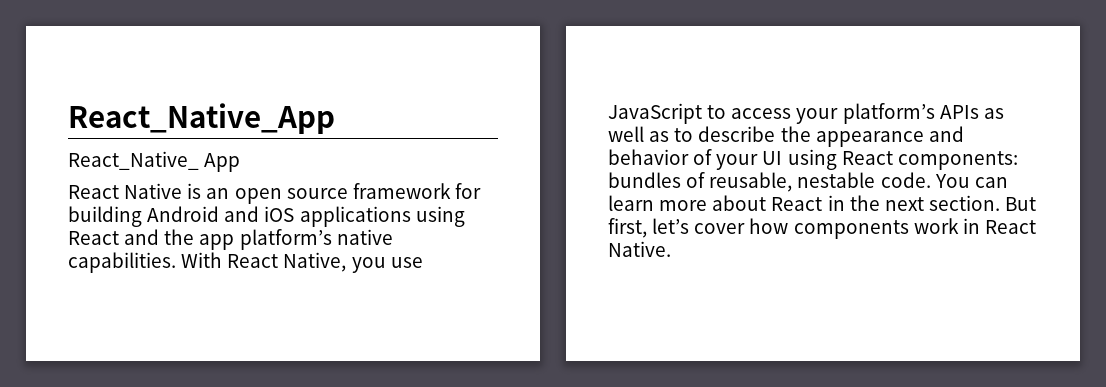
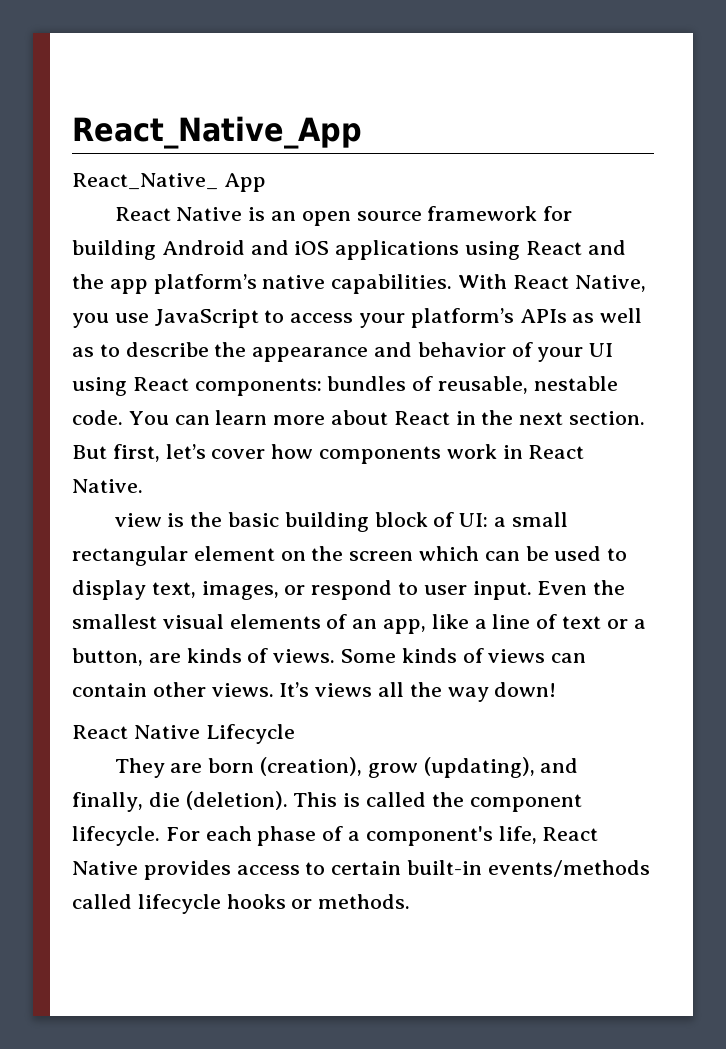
+ view is the basic building block of UI: a small rectangular element on the screen which can be used to display text, images, or respond to user input. Even the smallest visual elements of an app, like a line of text or a button, are kinds of views. Some kinds of views can contain other views. It’s views all the way down!
+ React Native Lifecycle
+ They are born (creation), grow (updating), and finally, die (deletion). This is called the component lifecycle. For each phase of a component's life, React Native provides access to certain built-in events/methods called lifecycle hooks or methods.

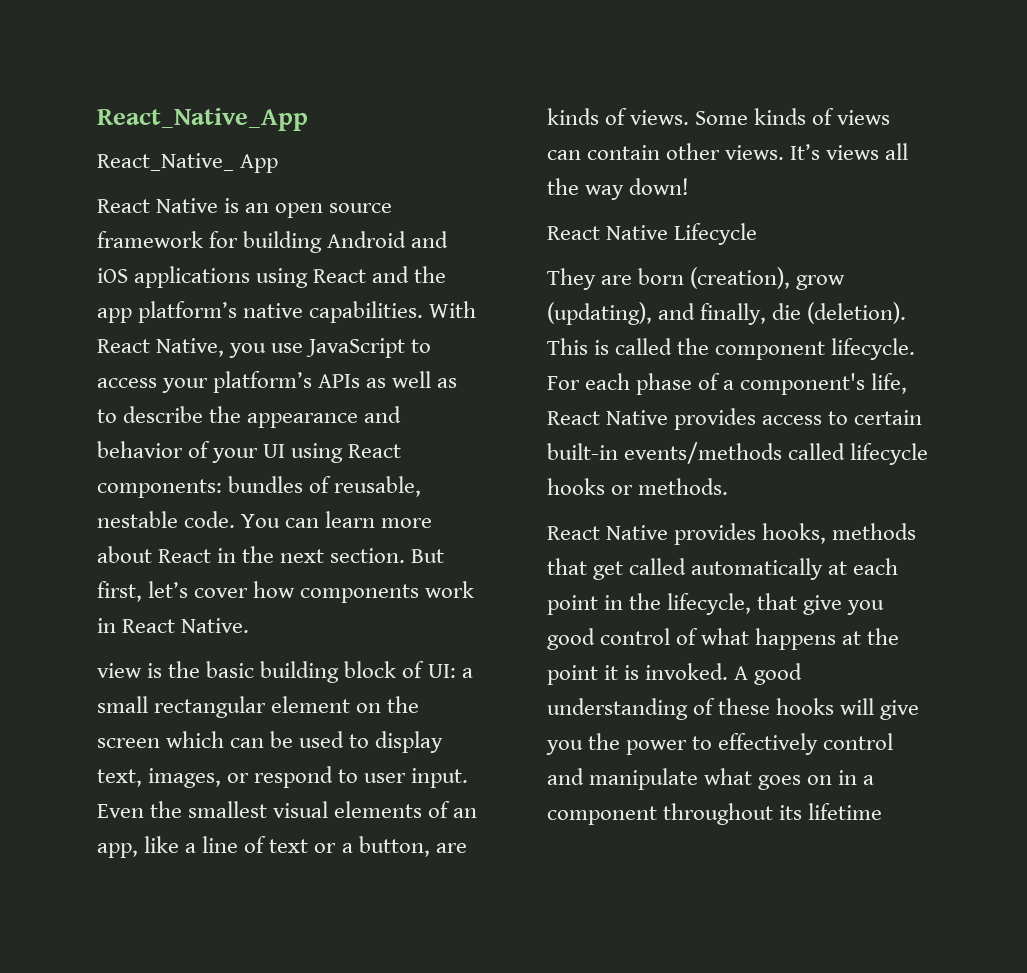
+ React Native provides hooks, methods that get called automatically at each point in the lifecycle, that give you good control of what happens at the point it is invoked. A good understanding of these hooks will give you the power to effectively control and manipulate what goes on in a component throughout its lifetime

